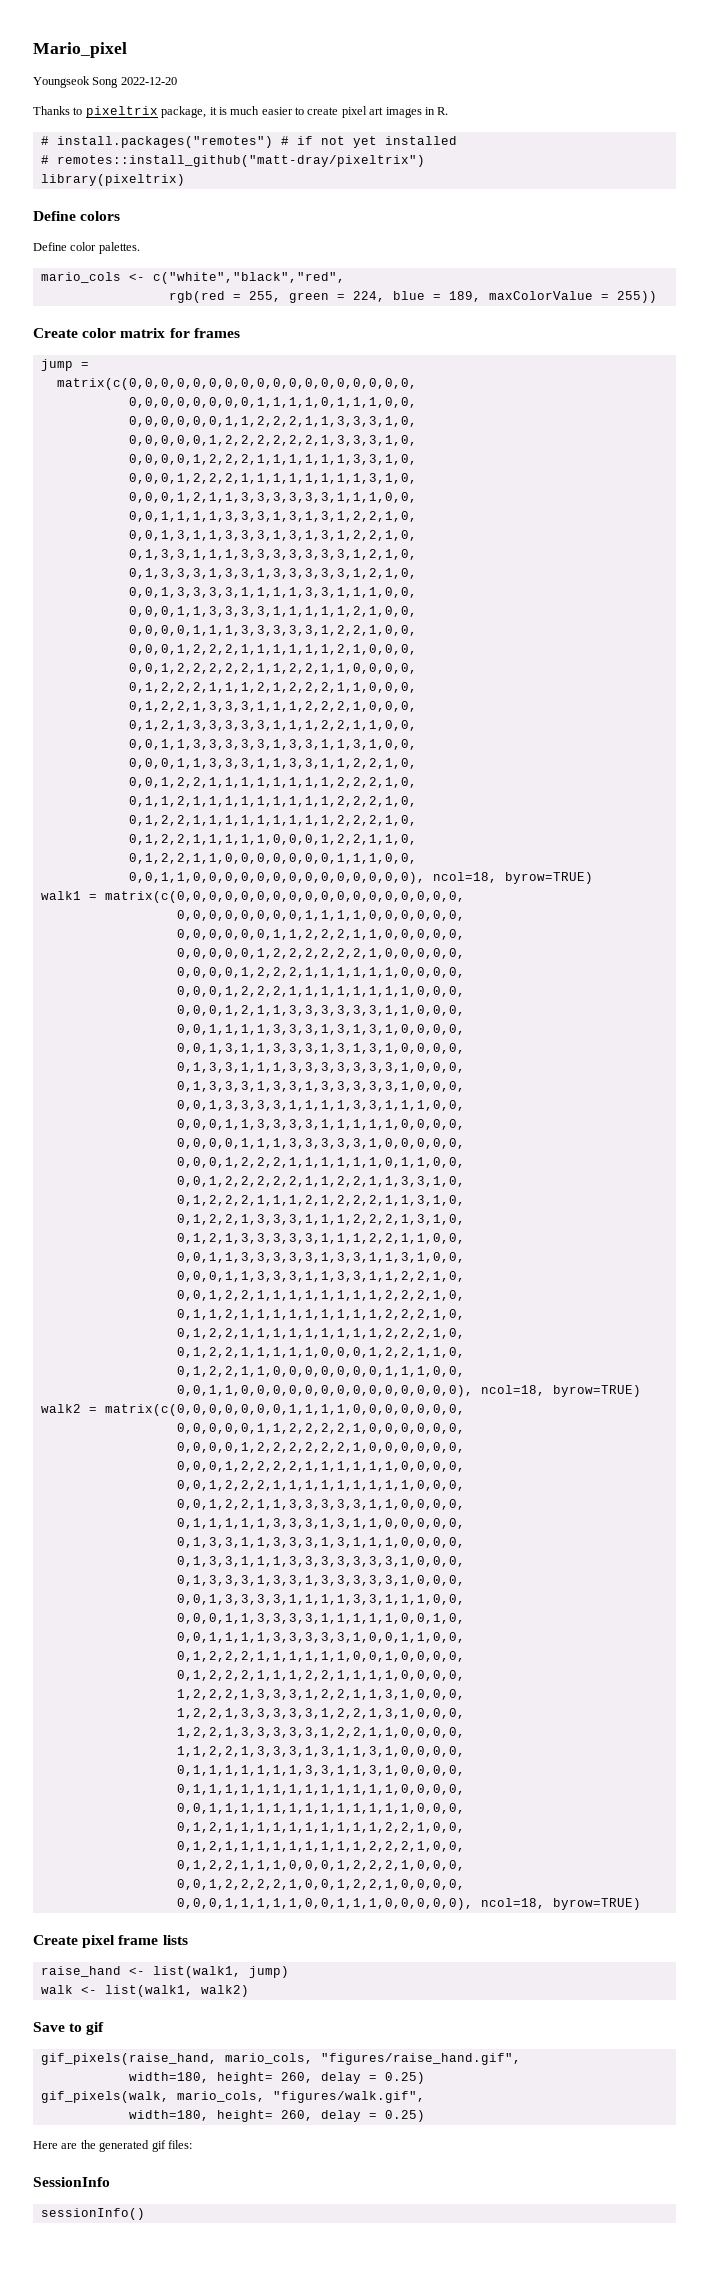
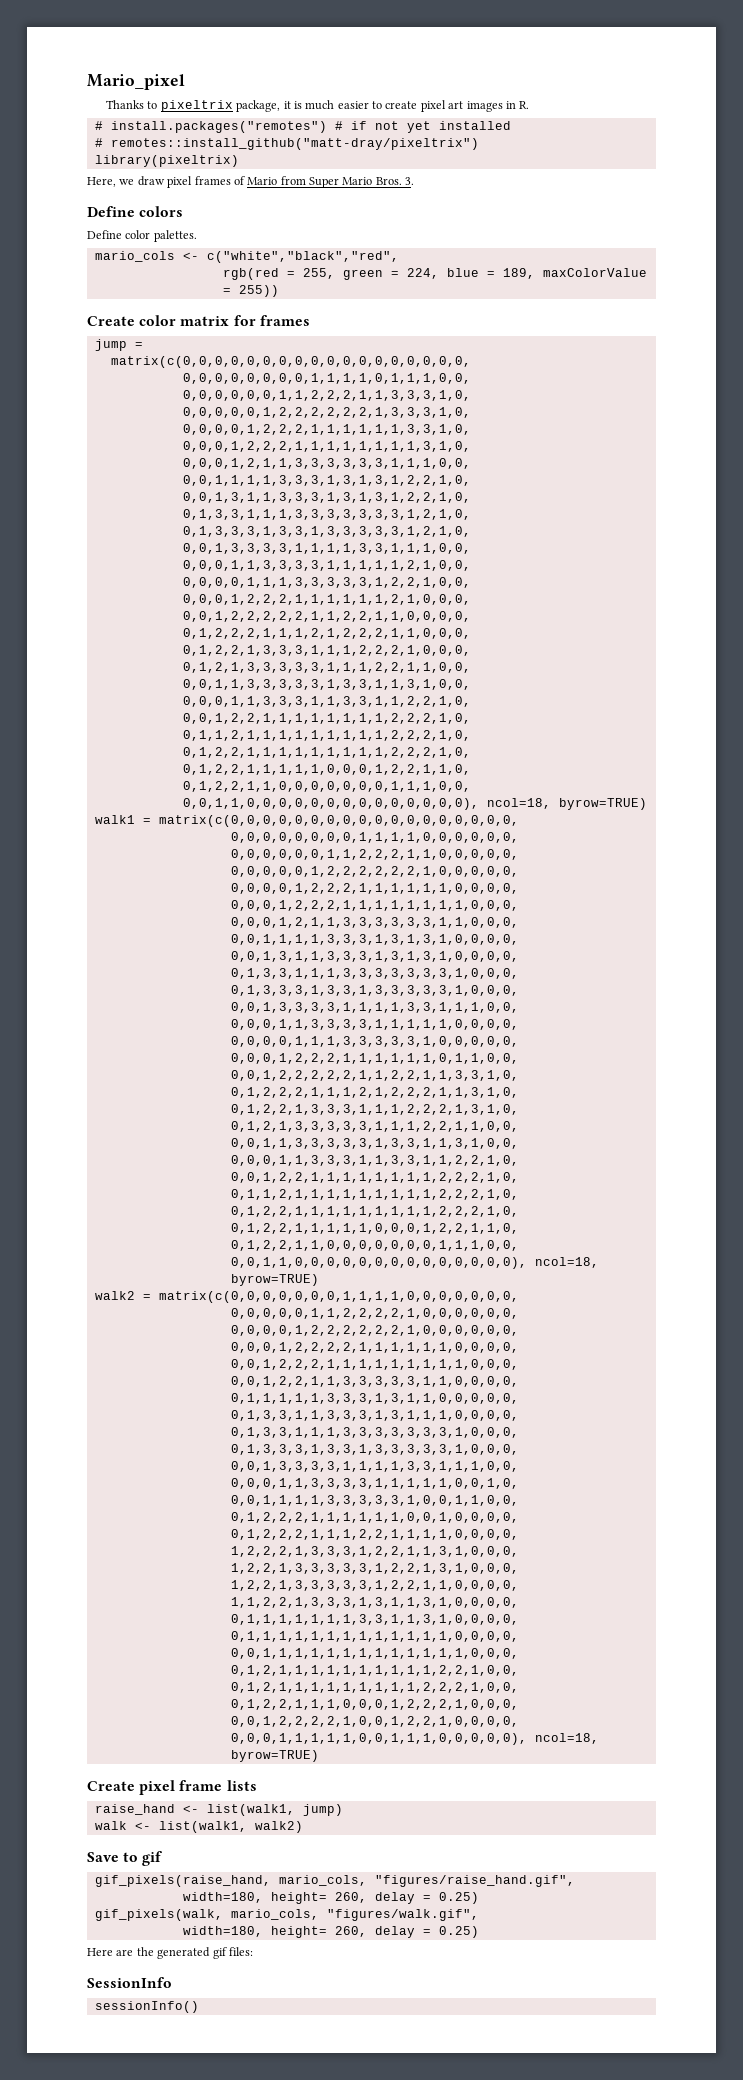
- Youngseok Song 2022-12-20
+ Here, we draw pixel frames of Mario from Super Mario Bros. 3.

